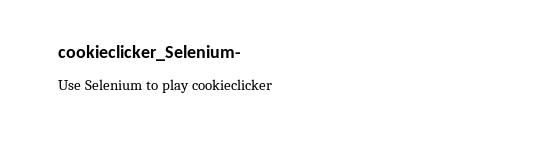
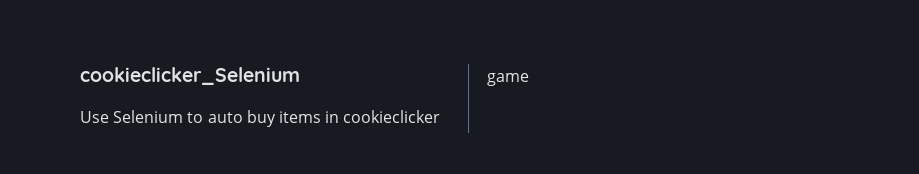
- cookieclicker_Selenium-
+ cookieclicker_Selenium
- Use Selenium to play cookieclicker
+ Use Selenium to auto buy items in cookieclicker game

